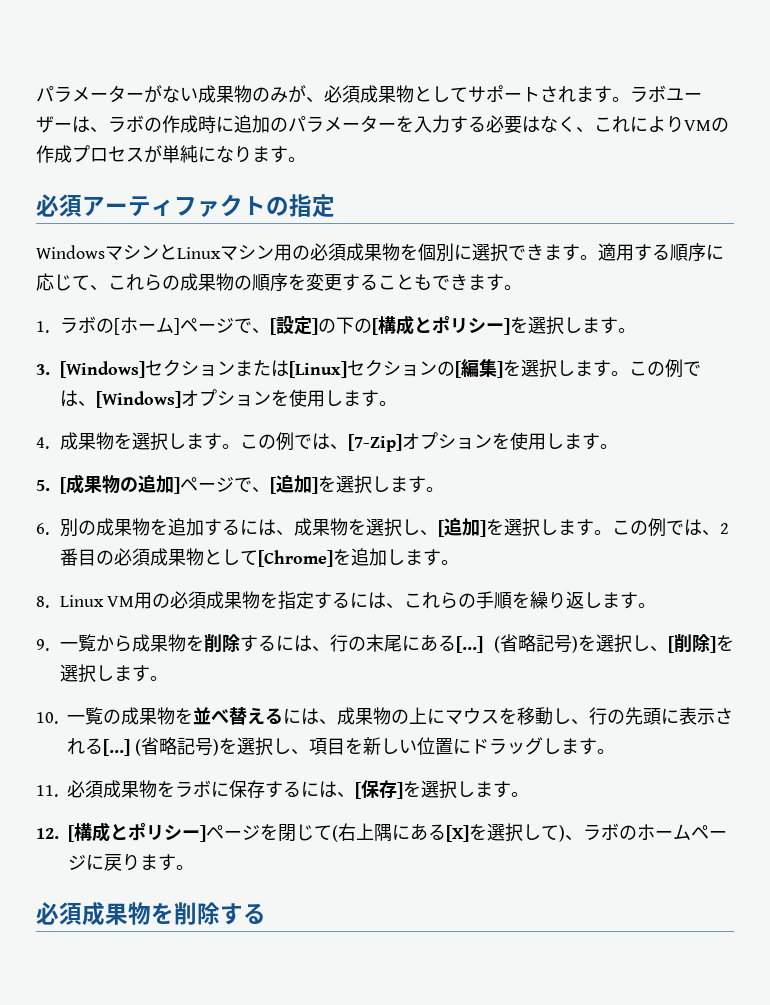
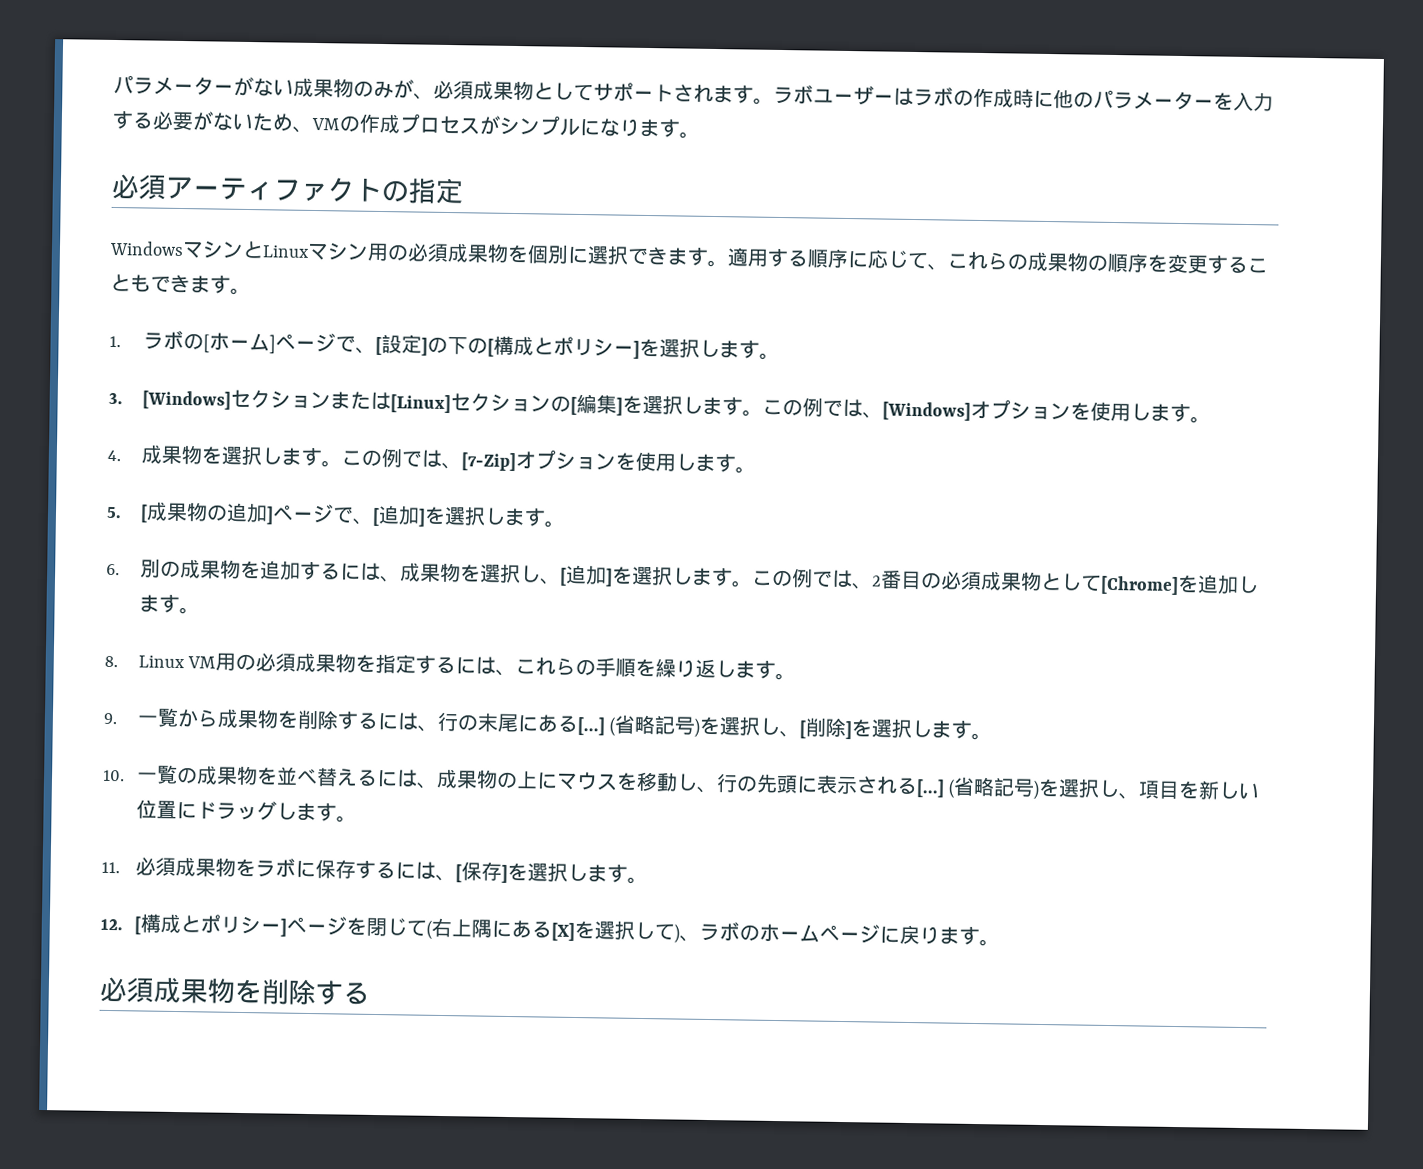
- ラボユーザーは、ラボの作成時に追加のパラメーターを入力する必要はなく、これによりVMの作成プロセスが単純になります。
+ ラボユーザーはラボの作成時に他のパラメーターを入力する必要がないため、VMの作成プロセスがシンプルになります。

